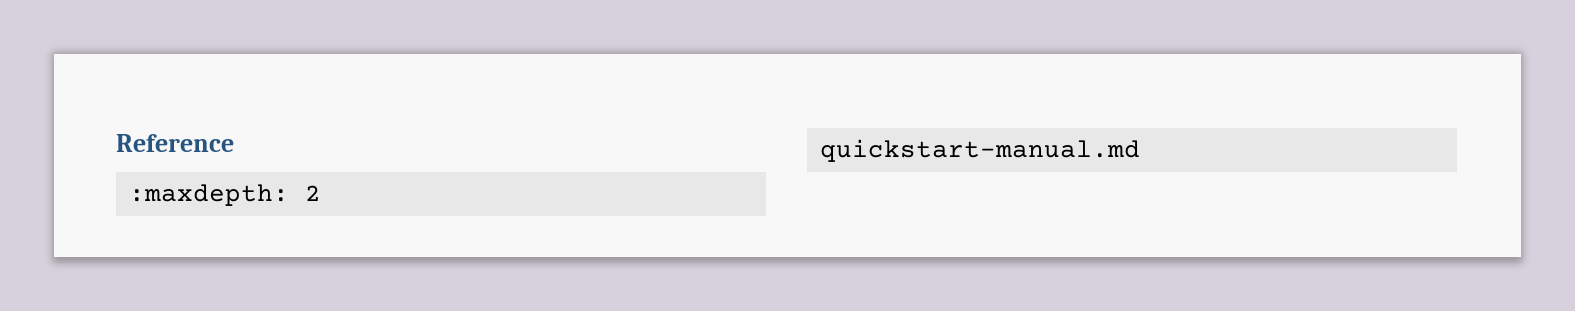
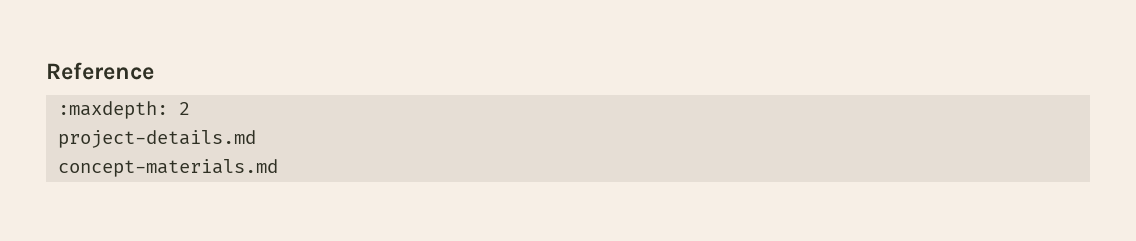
- quickstart-manual.md
+ project-details.md
+ concept-materials.md

